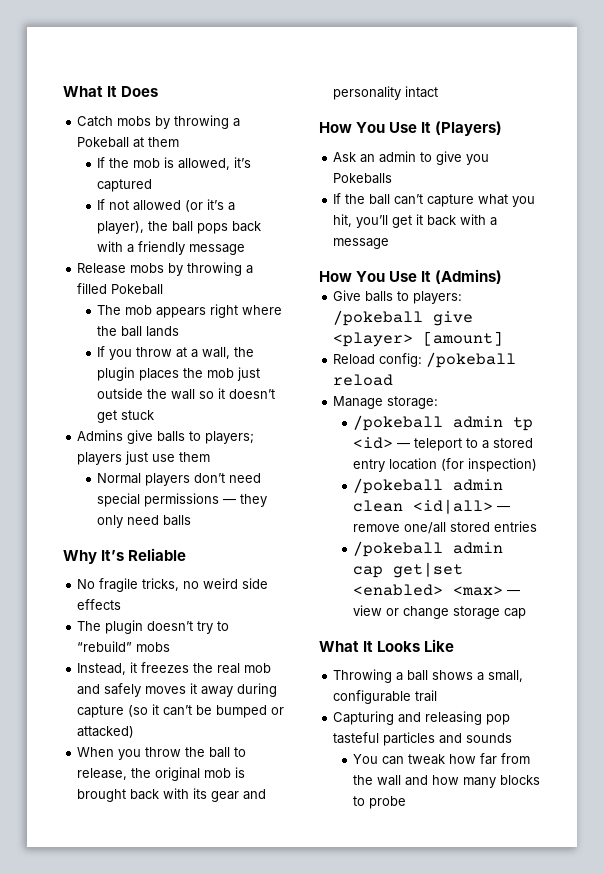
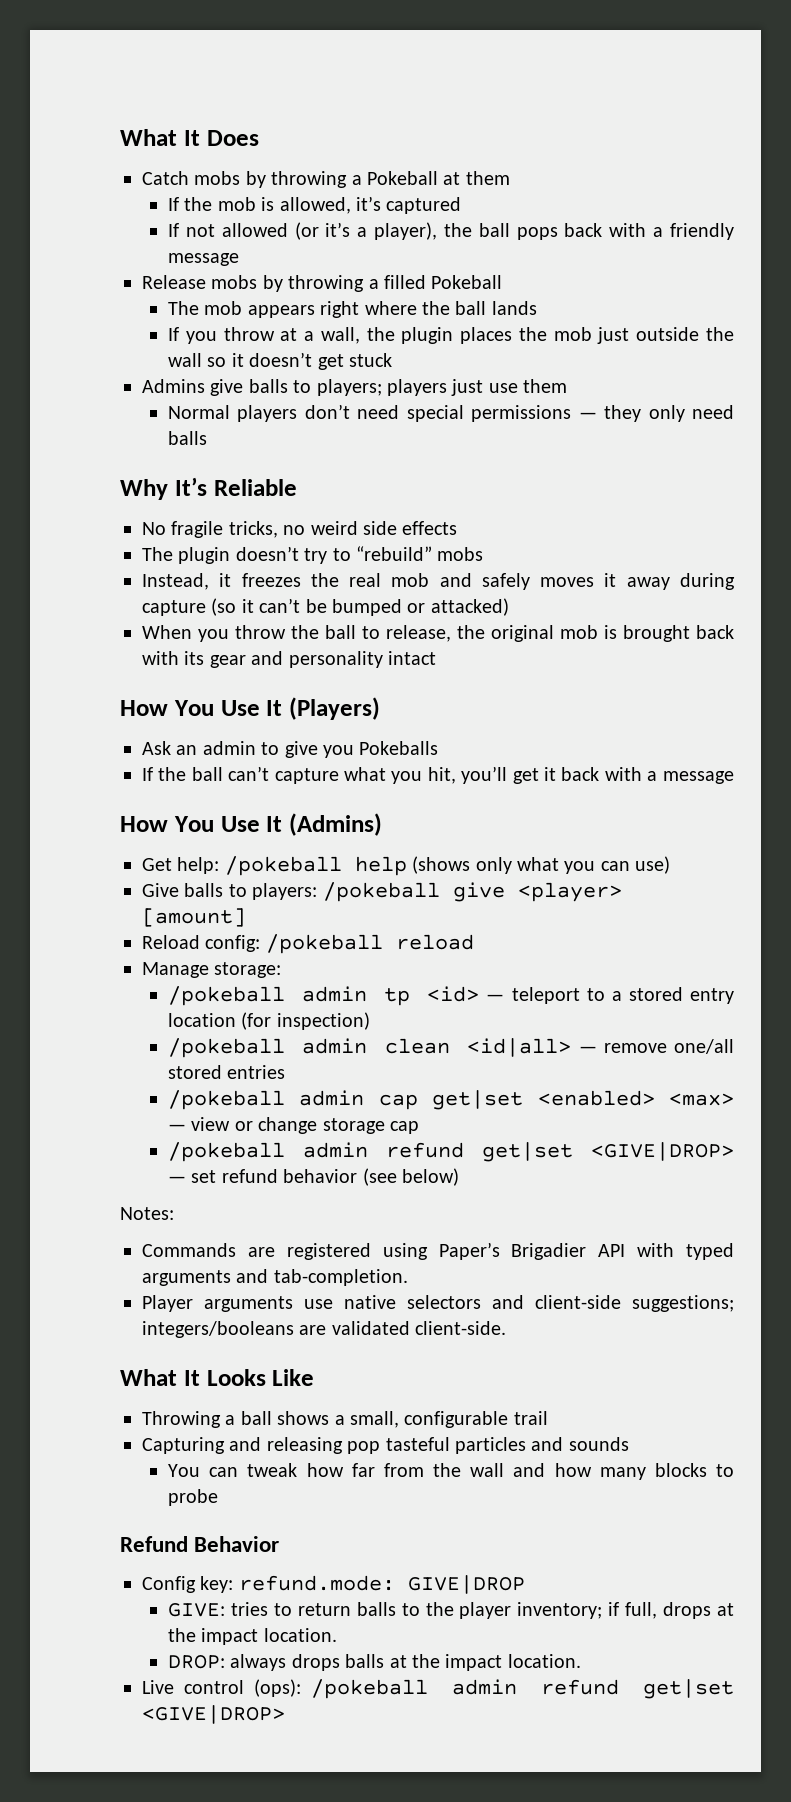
+ Get help: /pokeball help (shows only what you can use)
+ /pokeball admin refund get|set <GIVE|DROP> — set refund behavior (see below)
+ Notes:
+ Commands are registered using Paper’s Brigadier API with typed arguments and tab-completion.
+ Player arguments use native selectors and client-side suggestions; integers/booleans are validated client-side.
+ Refund Behavior
+ Config key: refund.mode: GIVE|DROP
+ GIVE: tries to return balls to the player inventory; if full, drops at the impact location.
+ DROP: always drops balls at the impact location.
+ Live control (ops): /pokeball admin refund get|set <GIVE|DROP>

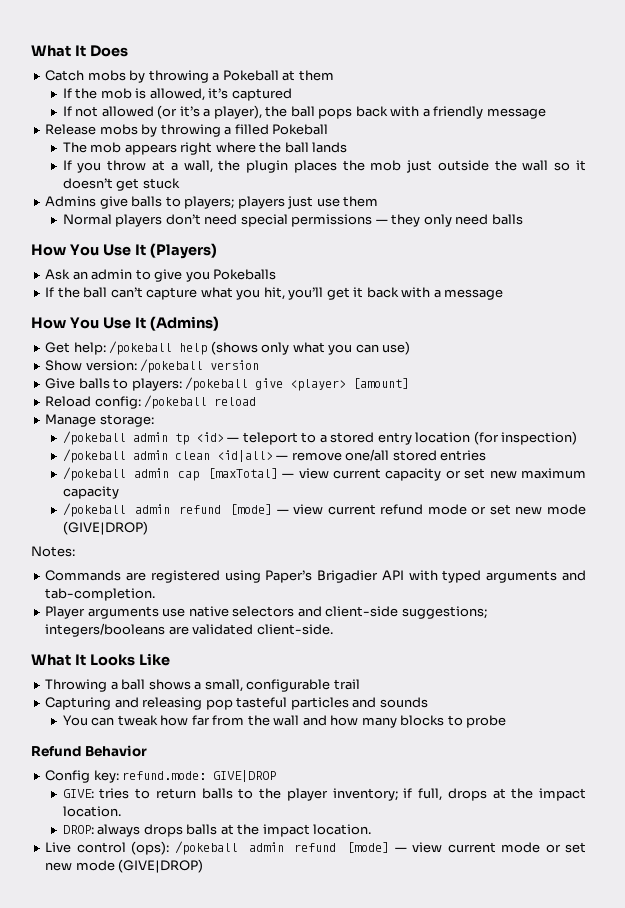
- Why It’s Reliable
- No fragile tricks, no weird side effects
- The plugin doesn’t try to “rebuild” mobs
- Instead, it freezes the real mob and safely moves it away during capture (so it can’t be bumped or attacked)
- When you throw the ball to release, the original mob is brought back with its gear and personality intact
+ Show version: /pokeball version
- /pokeball admin cap get|set <enabled> <max> — view or change storage cap
- /pokeball admin refund get|set <GIVE|DROP> — set refund behavior (see below)
+ /pokeball admin cap [maxTotal] — view current capacity or set new maximum capacity
+ /pokeball admin refund [mode] — view current refund mode or set new mode (GIVE|DROP)
- Live control (ops): /pokeball admin refund get|set <GIVE|DROP>
+ Live control (ops): /pokeball admin refund [mode] — view current mode or set new mode (GIVE|DROP)

